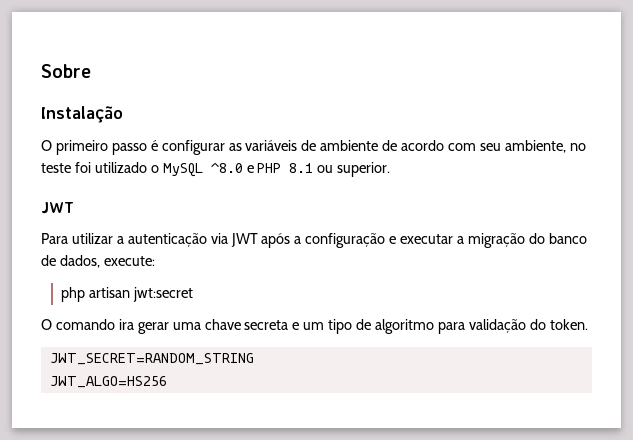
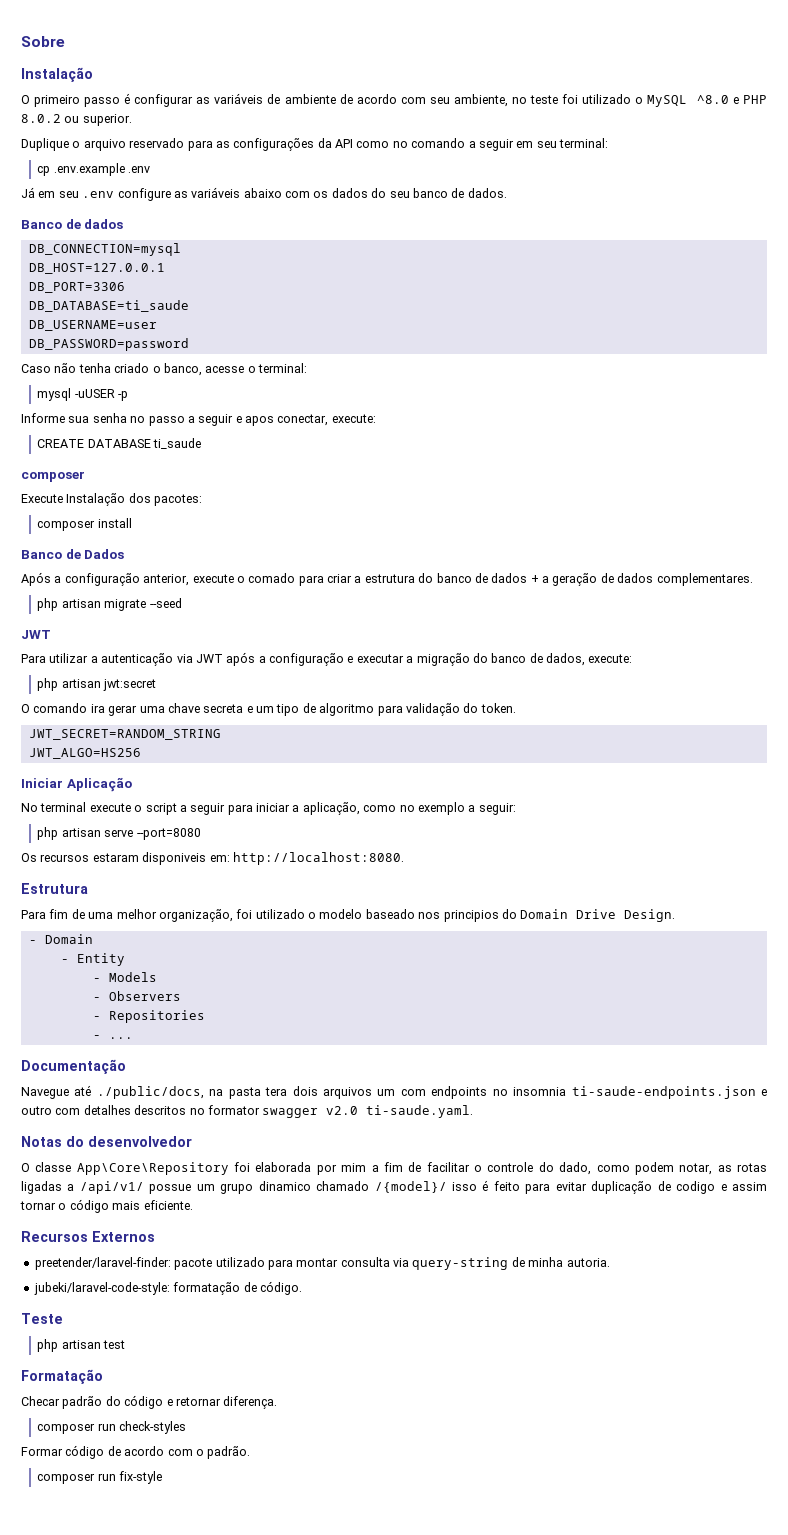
- O primeiro passo é configurar as variáveis de ambiente de acordo com seu ambiente, no teste foi utilizado o MySQL ^8.0 e PHP 8.1 ou superior.
+ O primeiro passo é configurar as variáveis de ambiente de acordo com seu ambiente, no teste foi utilizado o MySQL ^8.0 e PHP 8.0.2 ou superior.
+ Duplique o arquivo reservado para as configurações da API como no comando a seguir em seu terminal:
+ cp .env.example .env
+ Já em seu .env configure as variáveis abaixo com os dados do seu banco de dados.
+ Banco de dados
+ DB_CONNECTION=mysql
+ DB_HOST=127.0.0.1
+ DB_PORT=3306
+ DB_DATABASE=ti_saude
+ DB_USERNAME=user
+ DB_PASSWORD=password
+ Caso não tenha criado o banco, acesse o terminal:
+ mysql -uUSER -p
+ Informe sua senha no passo a seguir e apos conectar, execute:
+ CREATE DATABASE ti_saude
+ composer
+ Execute Instalação dos pacotes:
+ composer install
+ Banco de Dados
+ Após a configuração anterior, execute o comado para criar a estrutura do banco de dados + a geração de dados complementares.
+ php artisan migrate --seed
+ Iniciar Aplicação
+ No terminal execute o script a seguir para iniciar a aplicação, como no exemplo a seguir:
+ php artisan serve --port=8080
+ Os recursos estaram disponiveis em: http://localhost:8080.
+ Estrutura
+ Para fim de uma melhor organização, foi utilizado o modelo baseado nos principios do Domain Drive Design.
+ - Domain
+ - Entity
+ - Models
+ - Observers
+ - Repositories
+ - ...
+ Documentação
+ Navegue até ./public/docs, na pasta tera dois arquivos um com endpoints no insomnia ti-saude-endpoints.json e outro com detalhes descritos no formator swagger v2.0 ti-saude.yaml.
+ Notas do desenvolvedor
+ O classe App\Core\Repository foi elaborada por mim a fim de facilitar o controle do dado, como podem notar, as rotas ligadas a /api/v1/ possue um grupo dinamico chamado /{model}/ isso é feito para evitar duplicação de codigo e assim tornar o código mais eficiente.
+ Recursos Externos
+ preetender/laravel-finder: pacote utilizado para montar consulta via query-string de minha autoria.
+ jubeki/laravel-code-style: formatação de código.
+ Teste
+ php artisan test
+ Formatação
+ Checar padrão do código e retornar diferença.
+ composer run check-styles
+ Formar código de acordo com o padrão.
+ composer run fix-style

